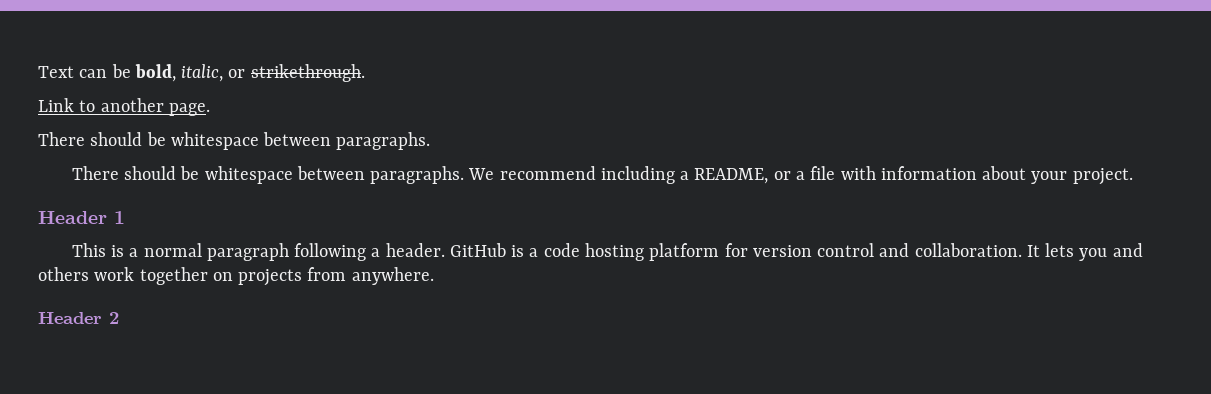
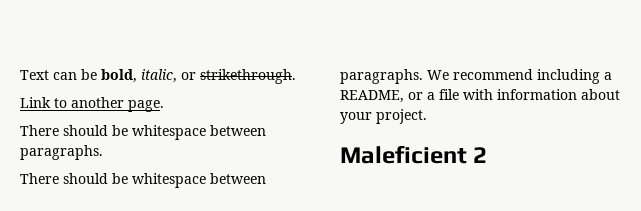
- Header 1
- This is a normal paragraph following a header. GitHub is a code hosting platform for version control and collaboration. It lets you and others work together on projects from anywhere.
- Header 2
+ Maleficient 2

